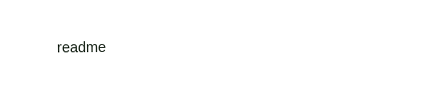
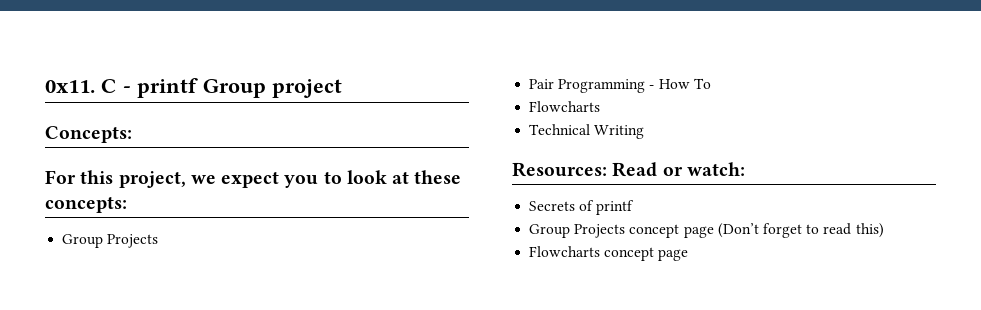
- readme
+ 0x11. C - printf Group project
+ Concepts:
+ For this project, we expect you to look at these concepts:
+ Group Projects
+ Pair Programming - How To
+ Flowcharts
+ Technical Writing
+ Resources: Read or watch:
+ Secrets of printf
+ Group Projects concept page (Don’t forget to read this)
+ Flowcharts concept page

